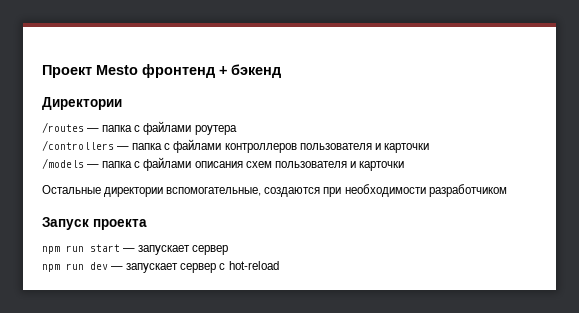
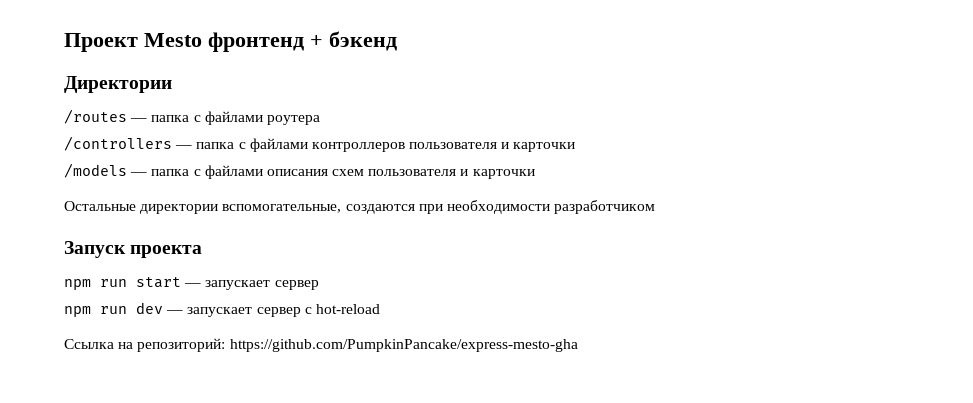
+ Ссылка на репозиторий: https://github.com/PumpkinPancake/express-mesto-gha

